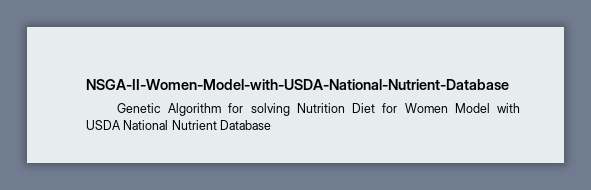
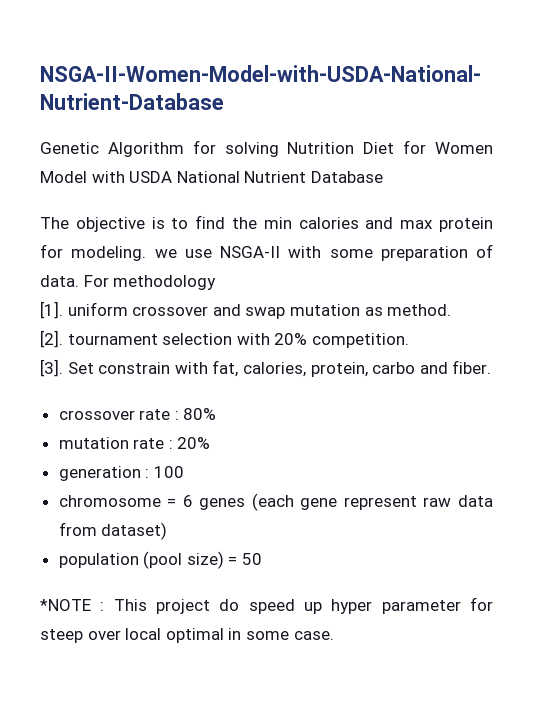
+ The objective is to find the min calories and max protein for modeling. we use NSGA-II with some preparation of data. For methodology
+ [1]. uniform crossover and swap mutation as method.
+ [2]. tournament selection with 20% competition.
+ [3]. Set constrain with fat, calories, protein, carbo and fiber.
+ crossover rate : 80%
+ mutation rate : 20%
+ generation : 100
+ chromosome = 6 genes (each gene represent raw data from dataset)
+ population (pool size) = 50
+ *NOTE : This project do speed up hyper parameter for steep over local optimal in some case.

